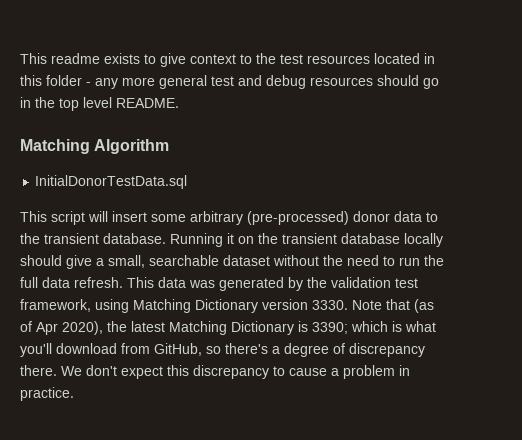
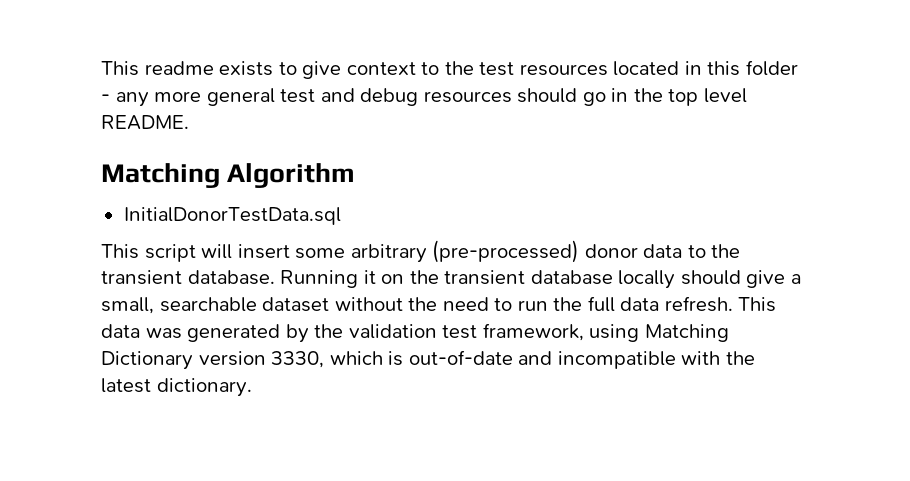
- This data was generated by the validation test framework, using Matching Dictionary version 3330. Note that (as of Apr 2020), the latest Matching Dictionary is 3390; which is what you'll download from GitHub, so there's a degree of discrepancy there. We don't expect this discrepancy to cause a problem in practice.
+ This data was generated by the validation test framework, using Matching Dictionary version 3330, which is out-of-date and incompatible with the latest dictionary.

